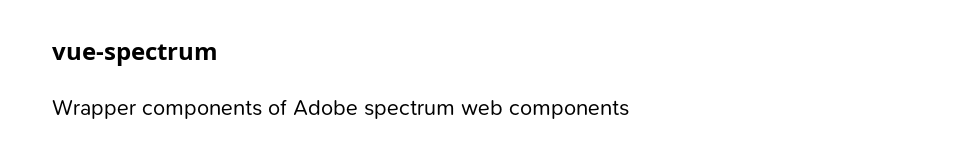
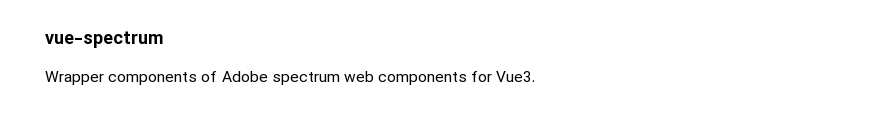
- Wrapper components of Adobe spectrum web components
+ Wrapper components of Adobe spectrum web components for Vue3.

